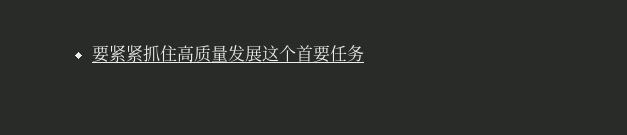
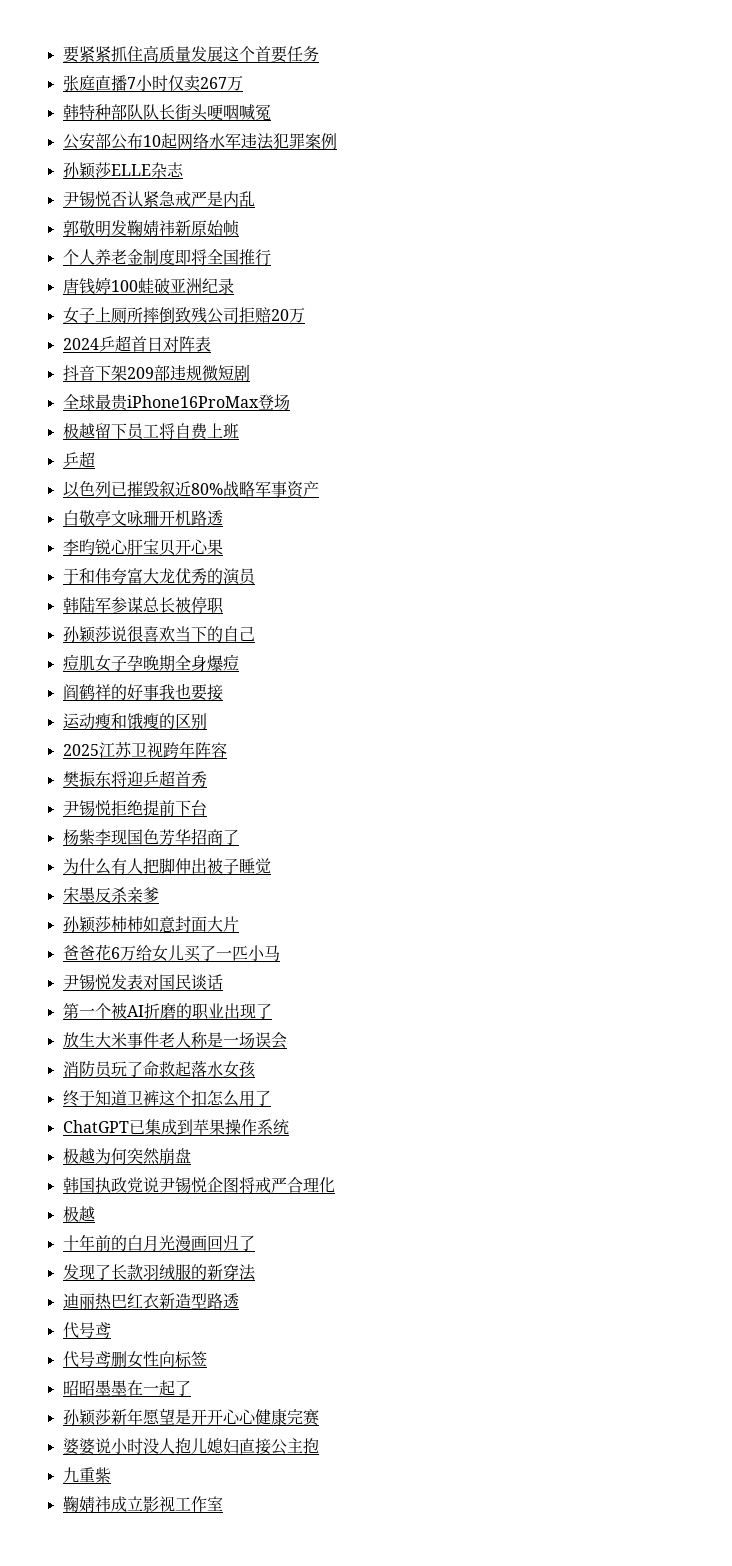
+ 张庭直播7小时仅卖267万
+ 韩特种部队队长街头哽咽喊冤
+ 公安部公布10起网络水军违法犯罪案例
+ 孙颖莎ELLE杂志
+ 尹锡悦否认紧急戒严是内乱
+ 郭敬明发鞠婧祎新原始帧
+ 个人养老金制度即将全国推行
+ 唐钱婷100蛙破亚洲纪录
+ 女子上厕所摔倒致残公司拒赔20万
+ 2024乒超首日对阵表
+ 抖音下架209部违规微短剧
+ 全球最贵iPhone16ProMax登场
+ 极越留下员工将自费上班
+ 乒超
+ 以色列已摧毁叙近80%战略军事资产
+ 白敬亭文咏珊开机路透
+ 李昀锐心肝宝贝开心果
+ 于和伟夸富大龙优秀的演员
+ 韩陆军参谋总长被停职
+ 孙颖莎说很喜欢当下的自己
+ 痘肌女子孕晚期全身爆痘
+ 阎鹤祥的好事我也要接
+ 运动瘦和饿瘦的区别
+ 2025江苏卫视跨年阵容
+ 樊振东将迎乒超首秀
+ 尹锡悦拒绝提前下台
+ 杨紫李现国色芳华招商了
+ 为什么有人把脚伸出被子睡觉
+ 宋墨反杀亲爹
+ 孙颖莎柿柿如意封面大片
+ 爸爸花6万给女儿买了一匹小马
+ 尹锡悦发表对国民谈话
+ 第一个被AI折磨的职业出现了
+ 放生大米事件老人称是一场误会
+ 消防员玩了命救起落水女孩
+ 终于知道卫裤这个扣怎么用了
+ ChatGPT已集成到苹果操作系统
+ 极越为何突然崩盘
+ 韩国执政党说尹锡悦企图将戒严合理化
+ 极越
+ 十年前的白月光漫画回归了
+ 发现了长款羽绒服的新穿法
+ 迪丽热巴红衣新造型路透
+ 代号鸢
+ 代号鸢删女性向标签
+ 昭昭墨墨在一起了
+ 孙颖莎新年愿望是开开心心健康完赛
+ 婆婆说小时没人抱儿媳妇直接公主抱
+ 九重紫
+ 鞠婧祎成立影视工作室

